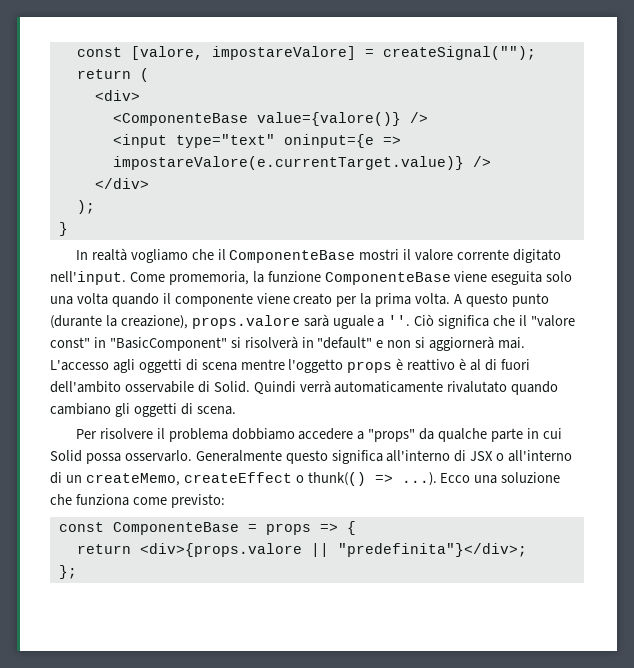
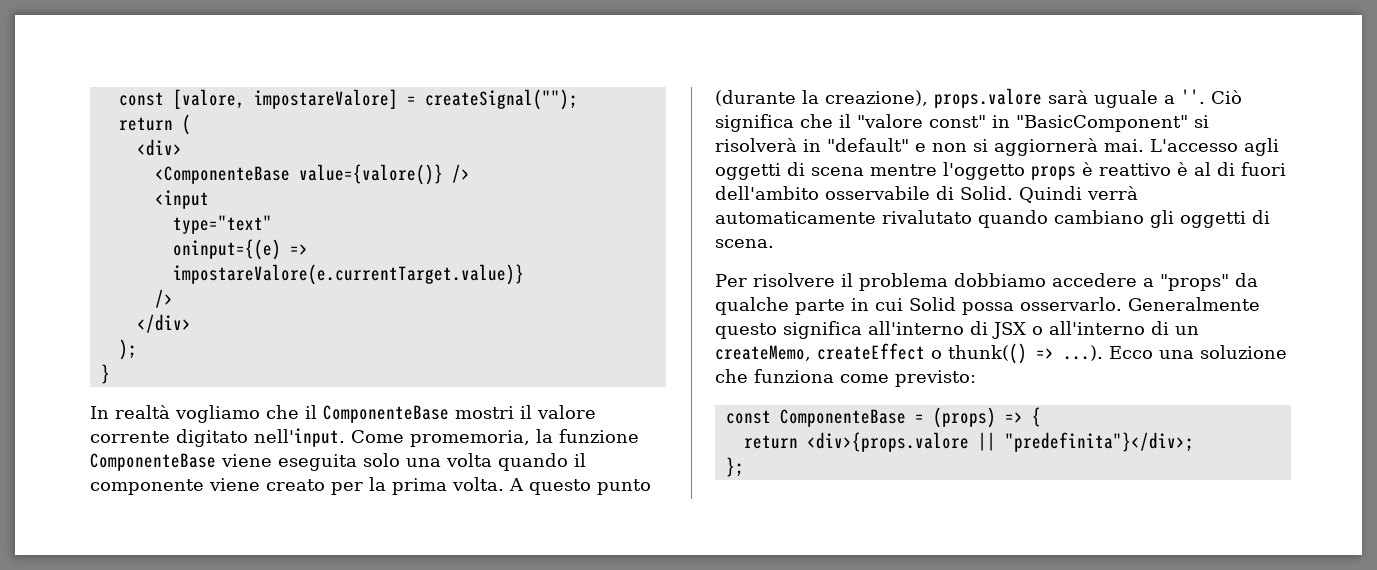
- <input type="text" oninput={e => impostareValore(e.currentTarget.value)} />
+ <input
+ type="text"
+ oninput={(e) => impostareValore(e.currentTarget.value)}
+ />
- const ComponenteBase = props => {
+ const ComponenteBase = (props) => {

